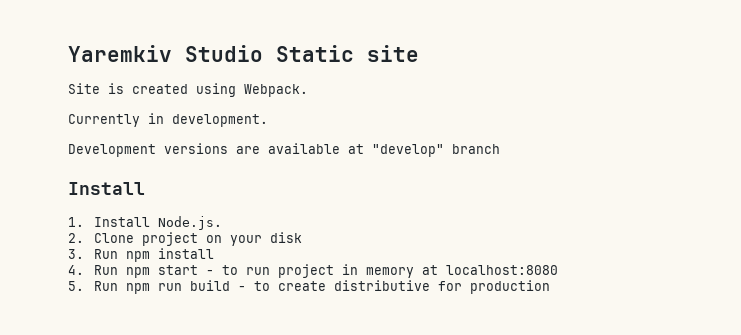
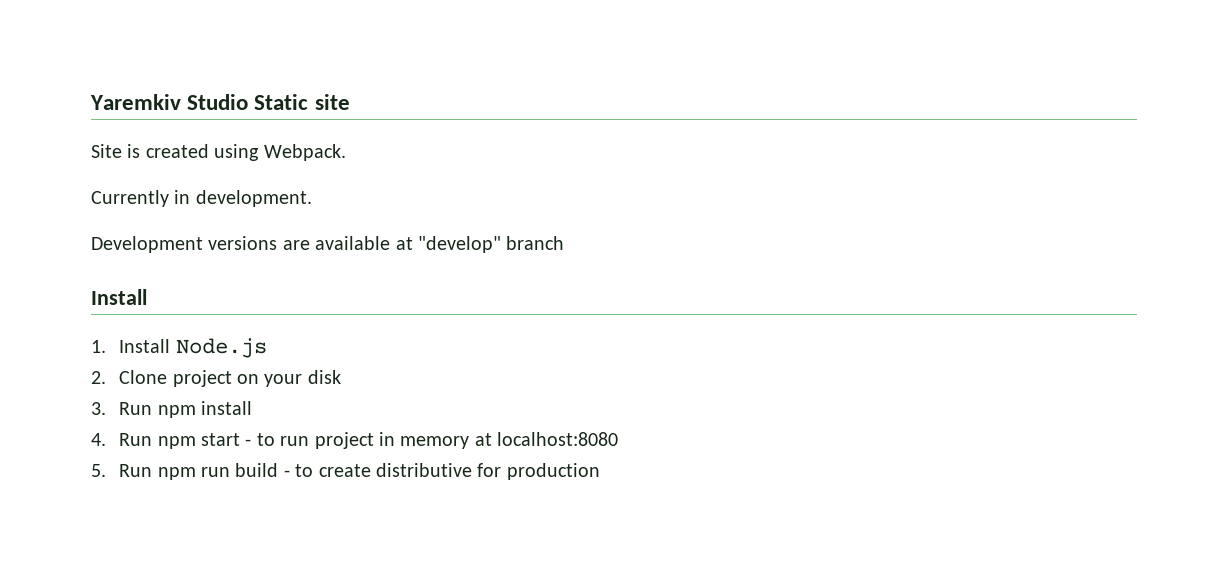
- 1. Install Node.js.
+ 1. Install Node.js

